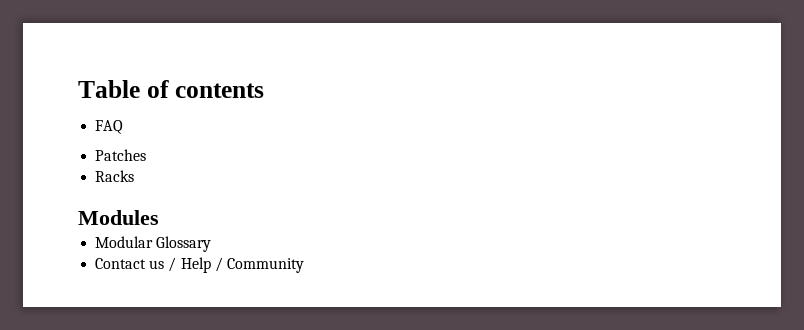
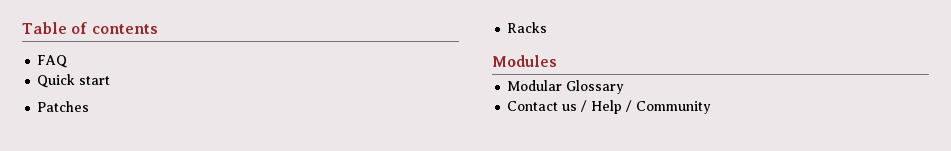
+ Quick start

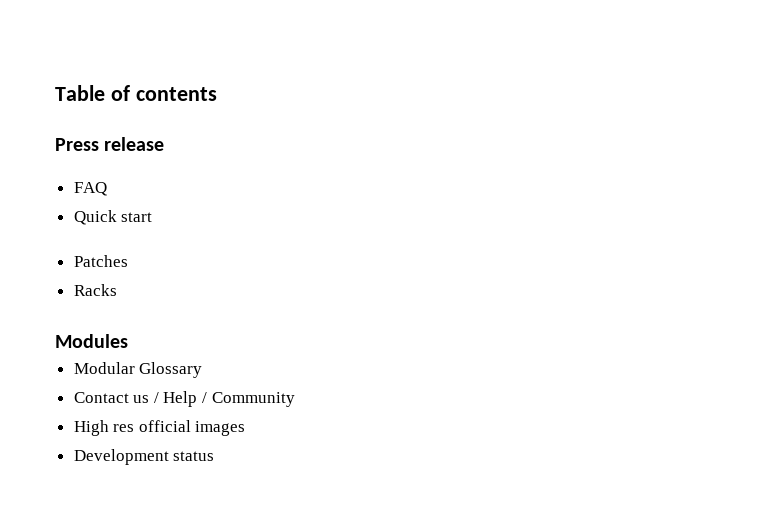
+ Press release
+ High res official images
+ Development status

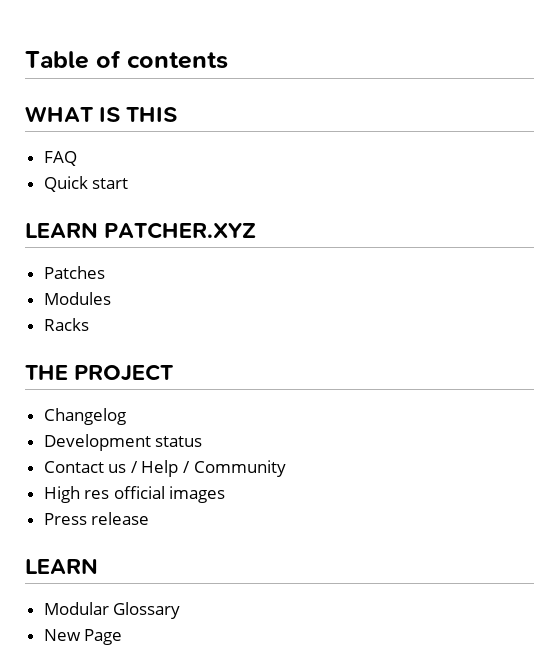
- Press release
+ WHAT IS THIS
+ LEARN PATCHER.XYZ
+ Modules
- Modules
- Modular Glossary
+ THE PROJECT
+ Changelog
+ Development status
- Development status
+ Press release
+ LEARN
+ Modular Glossary
+ New Page

